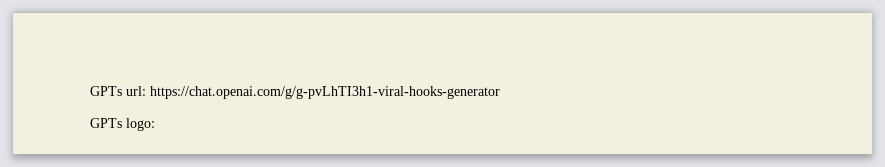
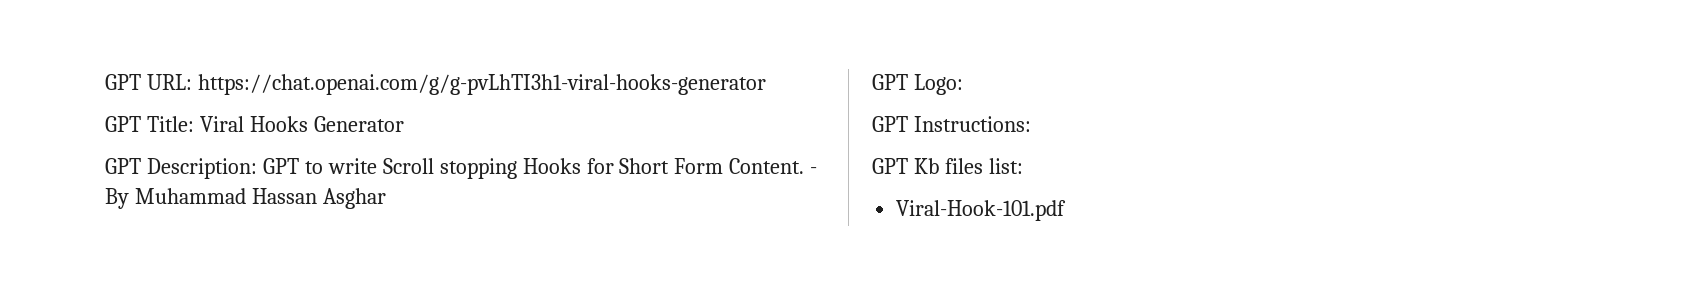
- GPTs url: https://chat.openai.com/g/g-pvLhTI3h1-viral-hooks-generator
+ GPT URL: https://chat.openai.com/g/g-pvLhTI3h1-viral-hooks-generator
- GPTs logo:
+ GPT Title: Viral Hooks Generator
+ GPT Description: GPT to write Scroll stopping Hooks for Short Form Content. - By Muhammad Hassan Asghar
+ GPT Logo:
+ GPT Instructions:
+ GPT Kb files list:
+ Viral-Hook-101.pdf

